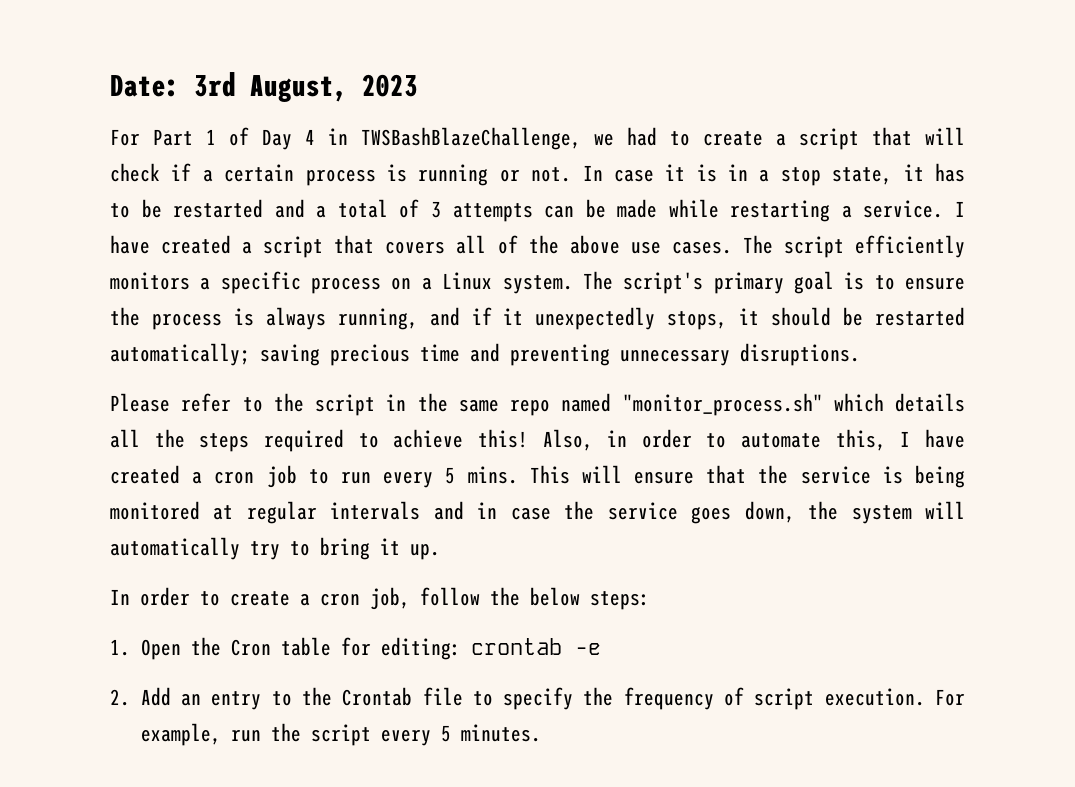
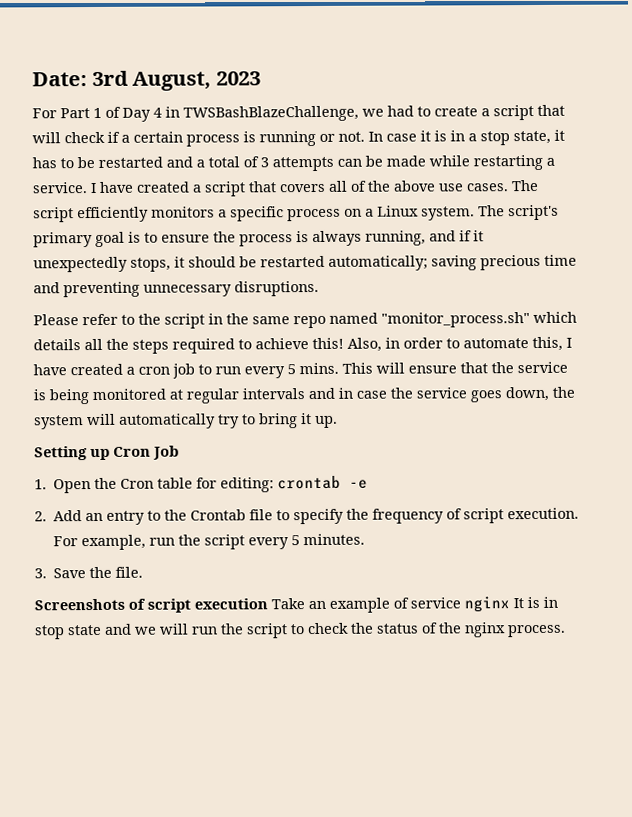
- In order to create a cron job, follow the below steps:
+ Setting up Cron Job
+ 3. Save the file.
+ Screenshots of script execution Take an example of service nginx It is in stop state and we will run the script to check the status of the nginx process.

